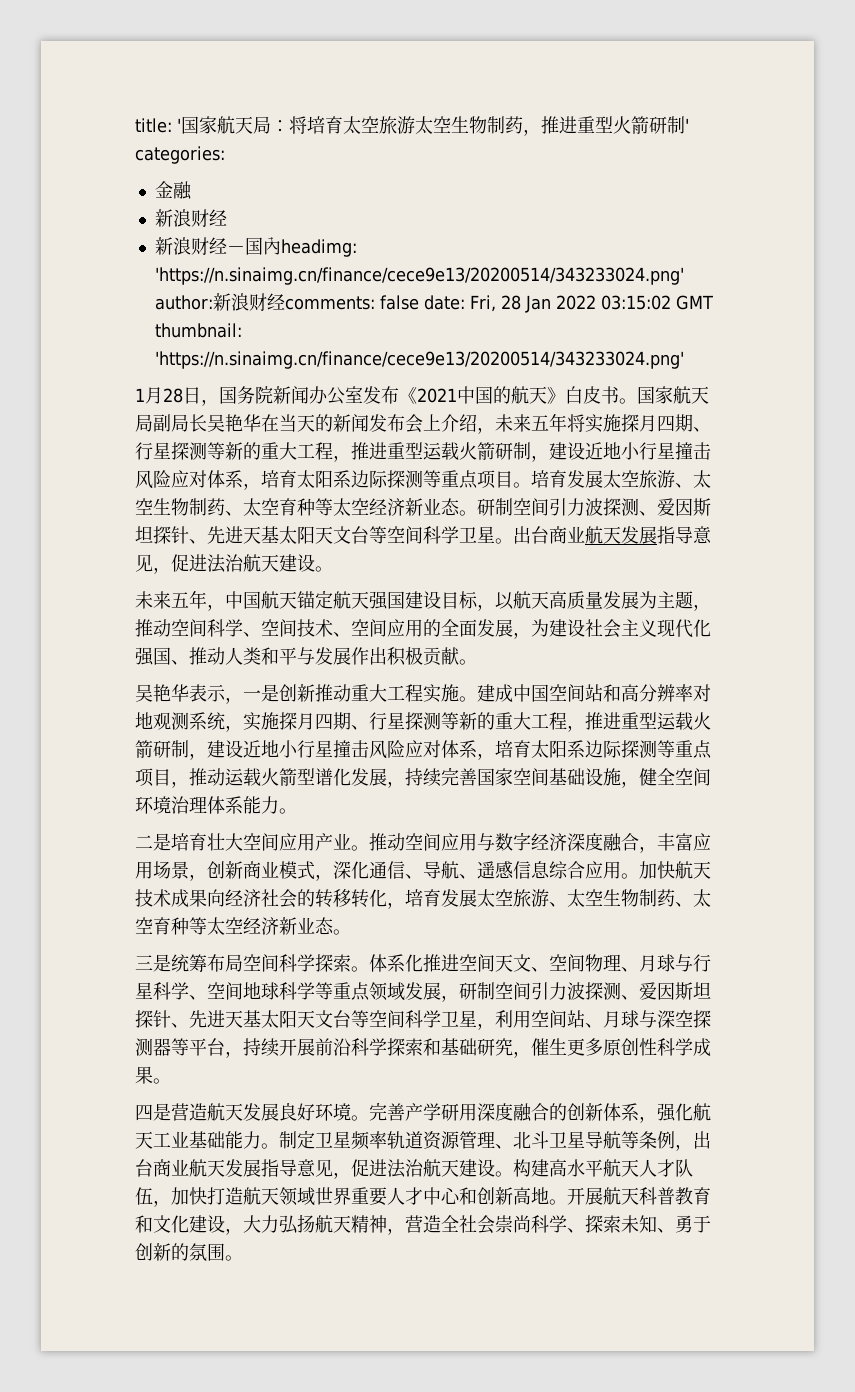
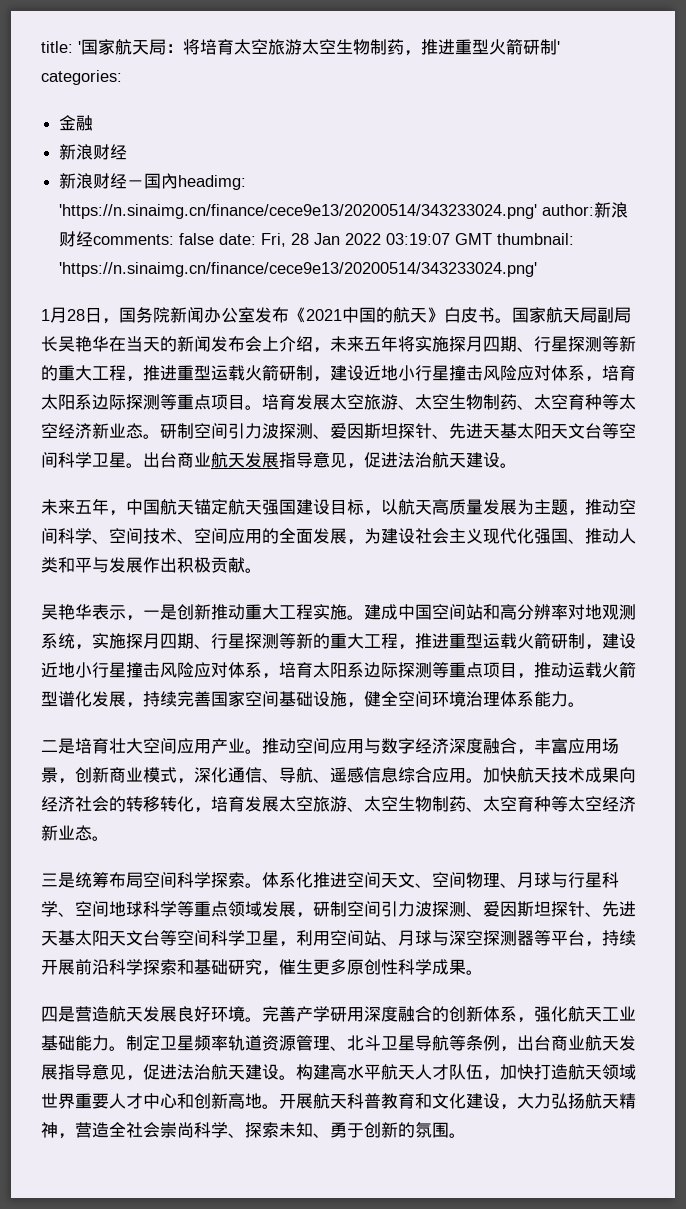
- 新浪财经－国內headimg: 'https://n.sinaimg.cn/finance/cece9e13/20200514/343233024.png' author:新浪财经comments: false date: Fri, 28 Jan 2022 03:15:02 GMT thumbnail: 'https://n.sinaimg.cn/finance/cece9e13/20200514/343233024.png'
+ 新浪财经－国內headimg: 'https://n.sinaimg.cn/finance/cece9e13/20200514/343233024.png' author:新浪财经comments: false date: Fri, 28 Jan 2022 03:19:07 GMT thumbnail: 'https://n.sinaimg.cn/finance/cece9e13/20200514/343233024.png'

